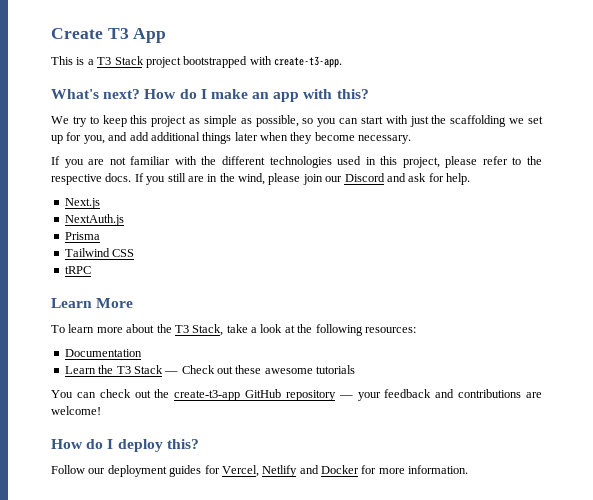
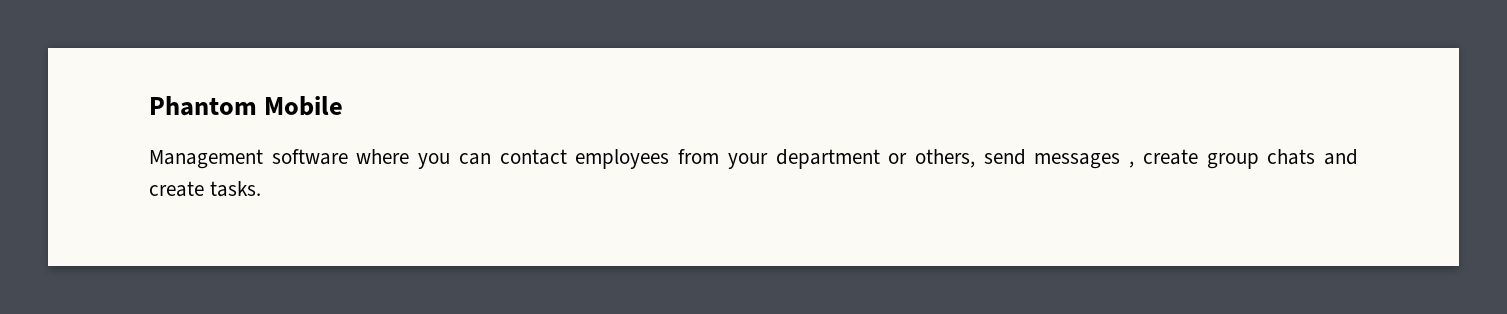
- Create T3 App
- This is a T3 Stack project bootstrapped with create-t3-app.
- What's next? How do I make an app with this?
- We try to keep this project as simple as possible, so you can start with just the scaffolding we set up for you, and add additional things later when they become necessary.
- If you are not familiar with the different technologies used in this project, please refer to the respective docs. If you still are in the wind, please join our Discord and ask for help.
- Next.js
- NextAuth.js
- Prisma
- Tailwind CSS
- tRPC
- Learn More
- To learn more about the T3 Stack, take a look at the following resources:
- Documentation
- Learn the T3 Stack — Check out these awesome tutorials
- You can check out the create-t3-app GitHub repository — your feedback and contributions are welcome!
- How do I deploy this?
- Follow our deployment guides for Vercel, Netlify and Docker for more information.
+ Phantom Mobile
+ Management software where you can contact employees from your department or others, send messages , create group chats and create tasks.

